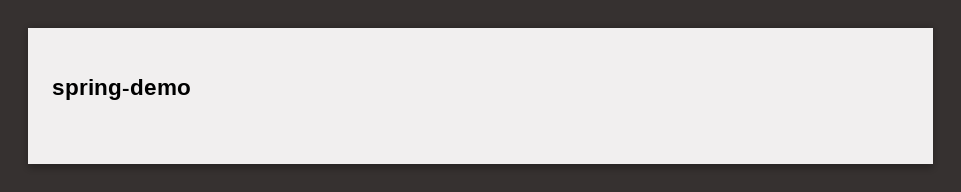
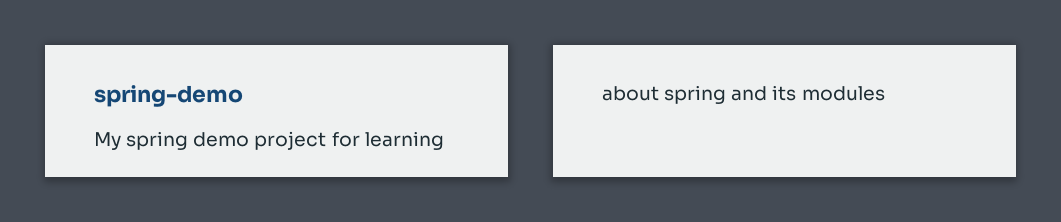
+ My spring demo project for learning about spring and its modules

